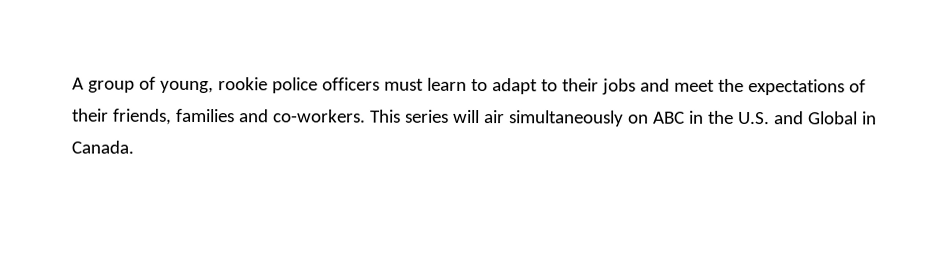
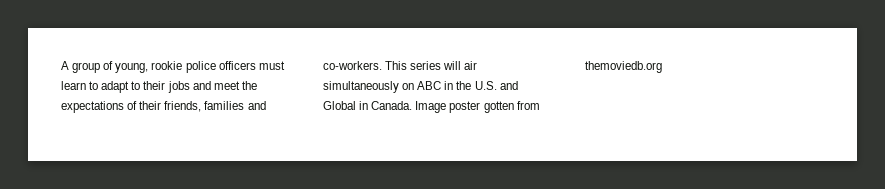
+ Image poster gotten from themoviedb.org

